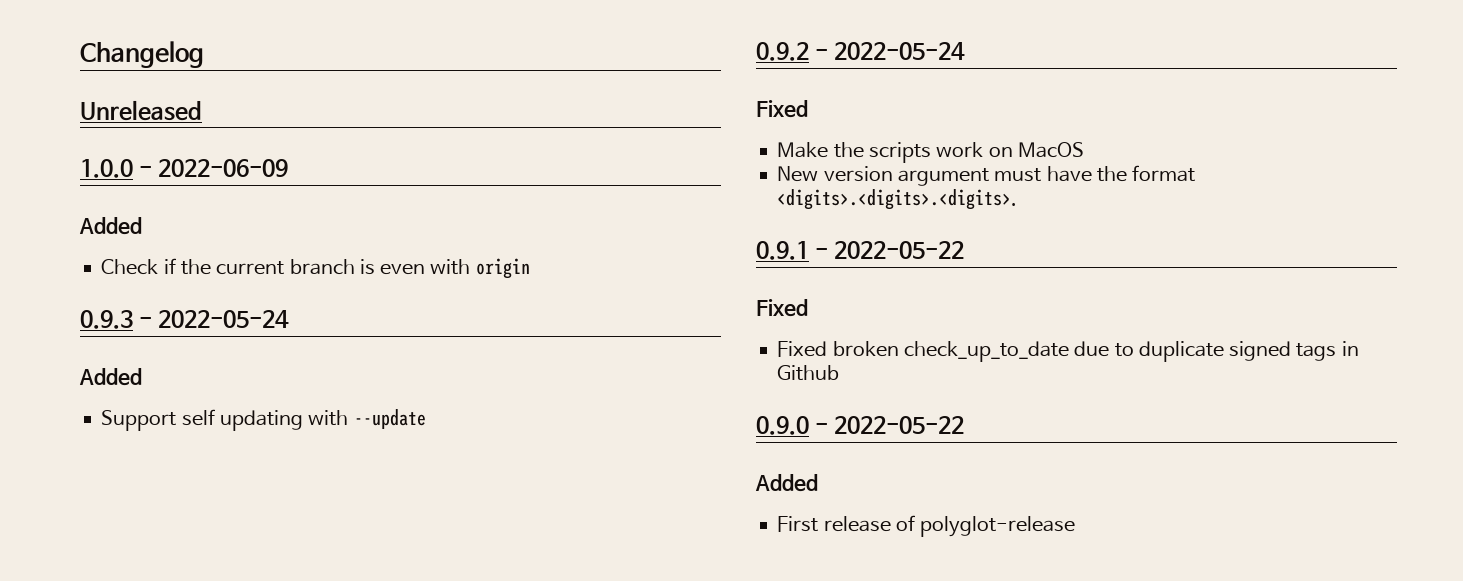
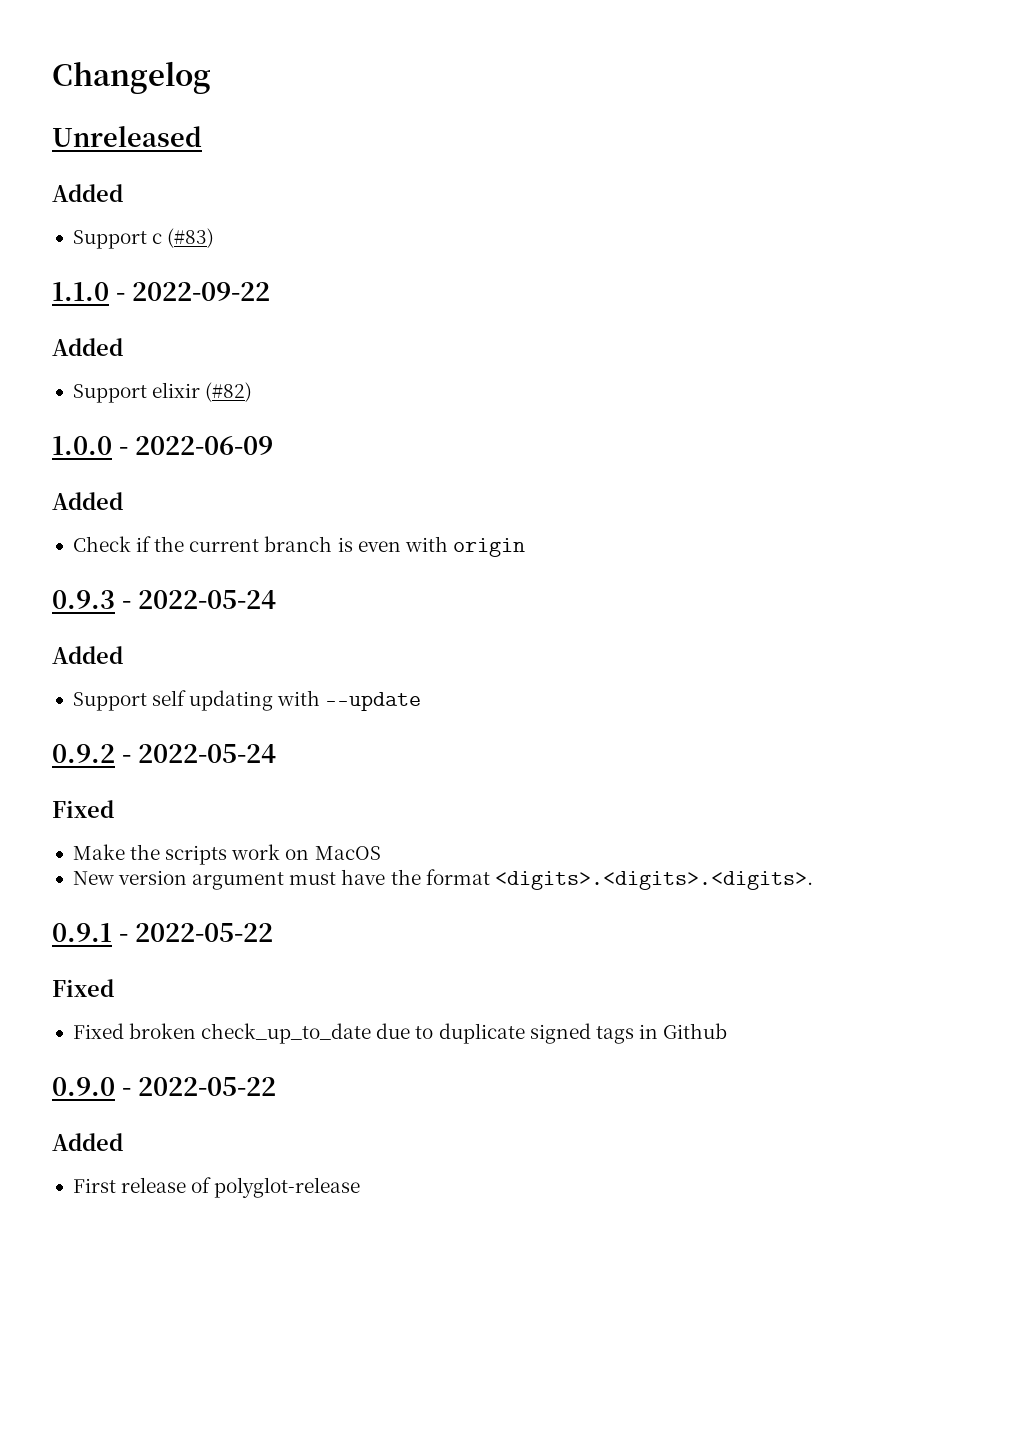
  Unreleased
+ Added
+ Support c (#83)
+ 1.1.0 - 2022-09-22
+ Added
+ Support elixir (#82)

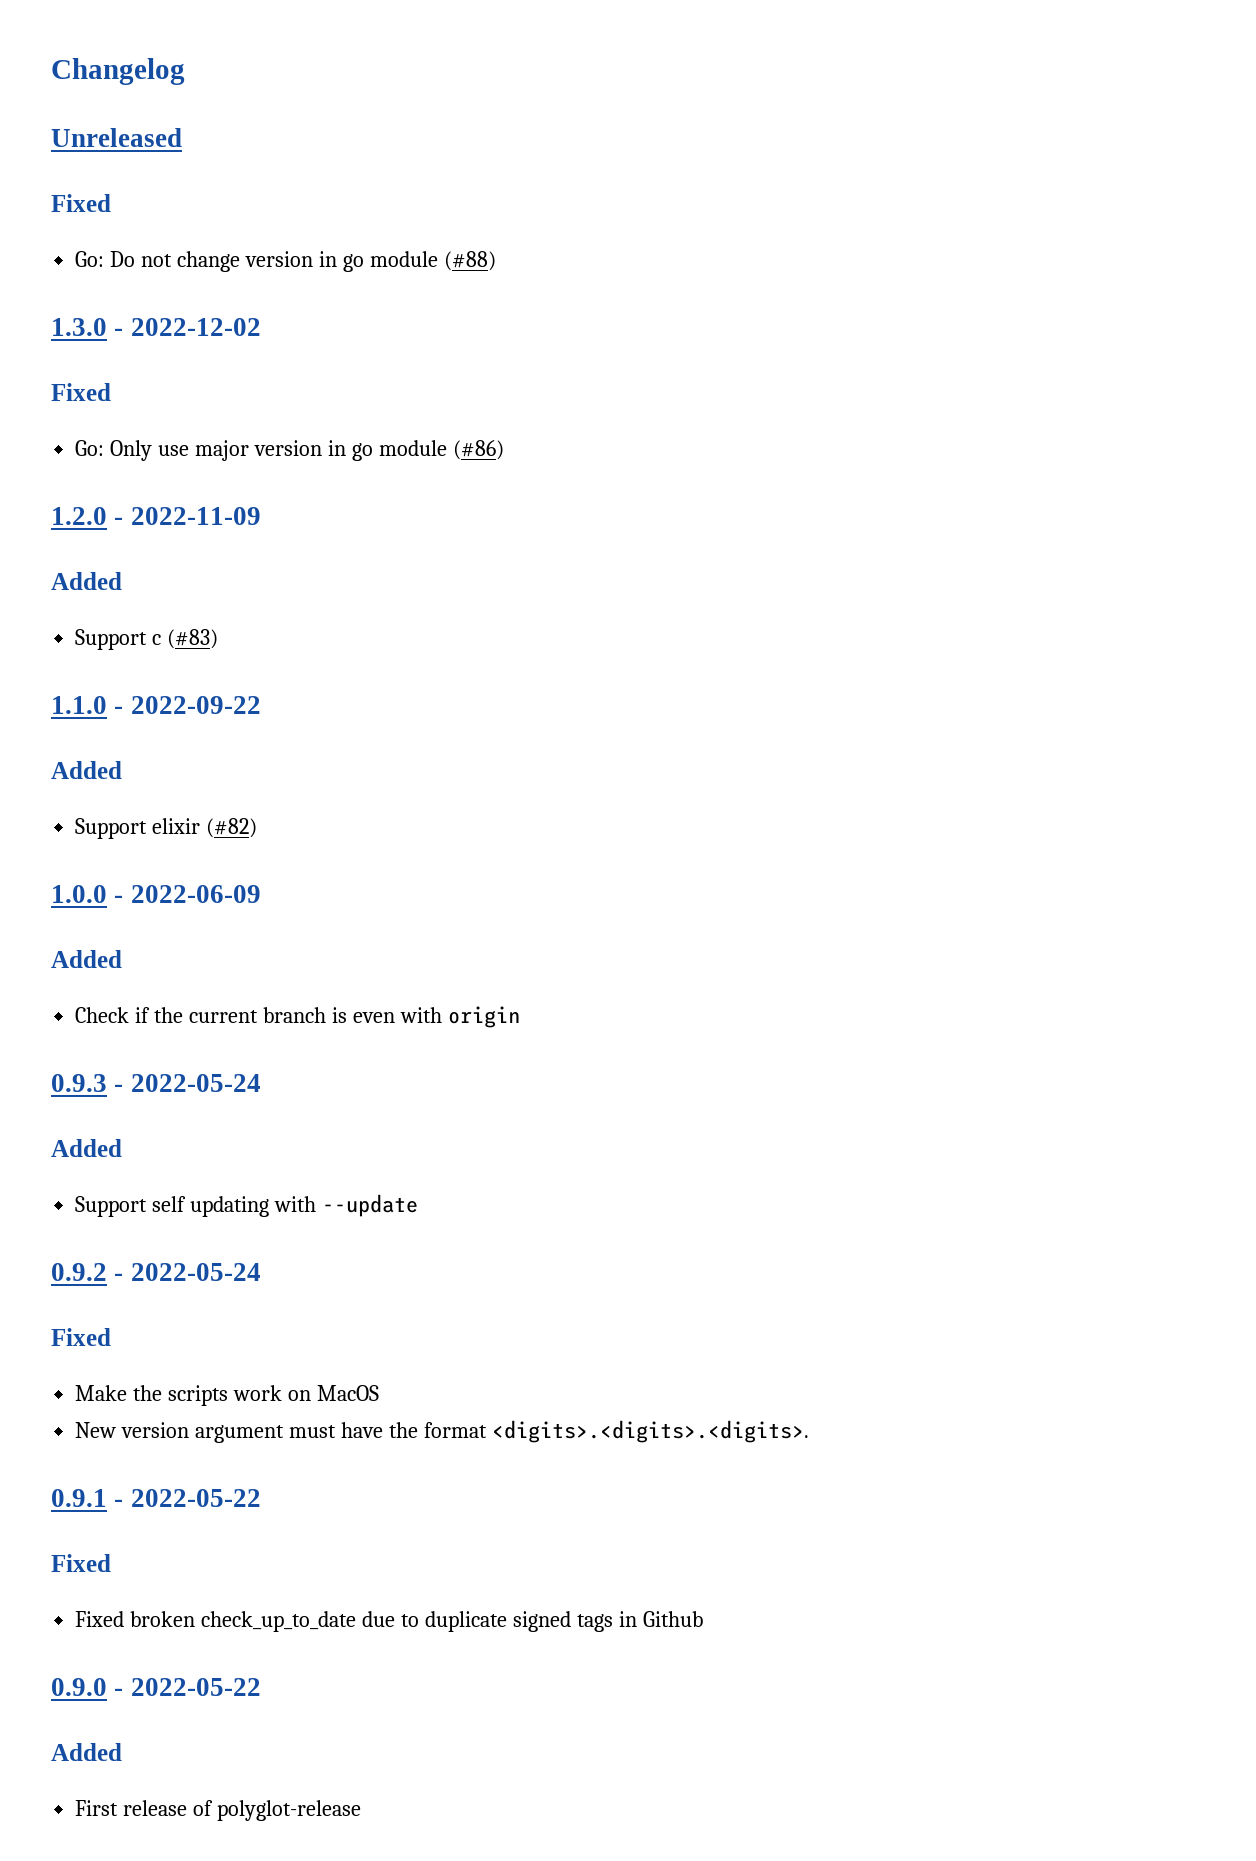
  Unreleased
+ Fixed
+ Go: Do not change version in go module (#88)
+ 1.3.0 - 2022-12-02
+ Fixed
+ Go: Only use major version in go module (#86)
+ 1.2.0 - 2022-11-09

